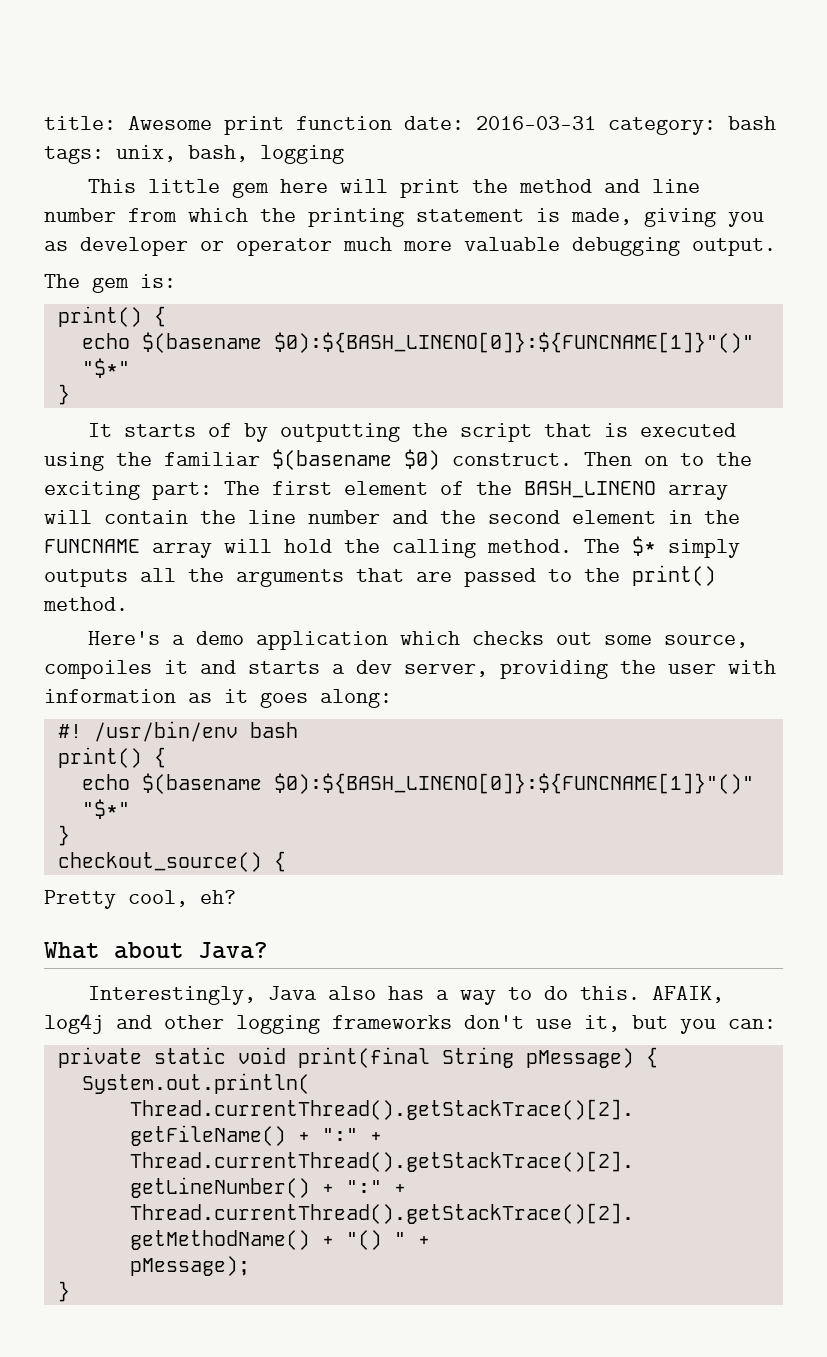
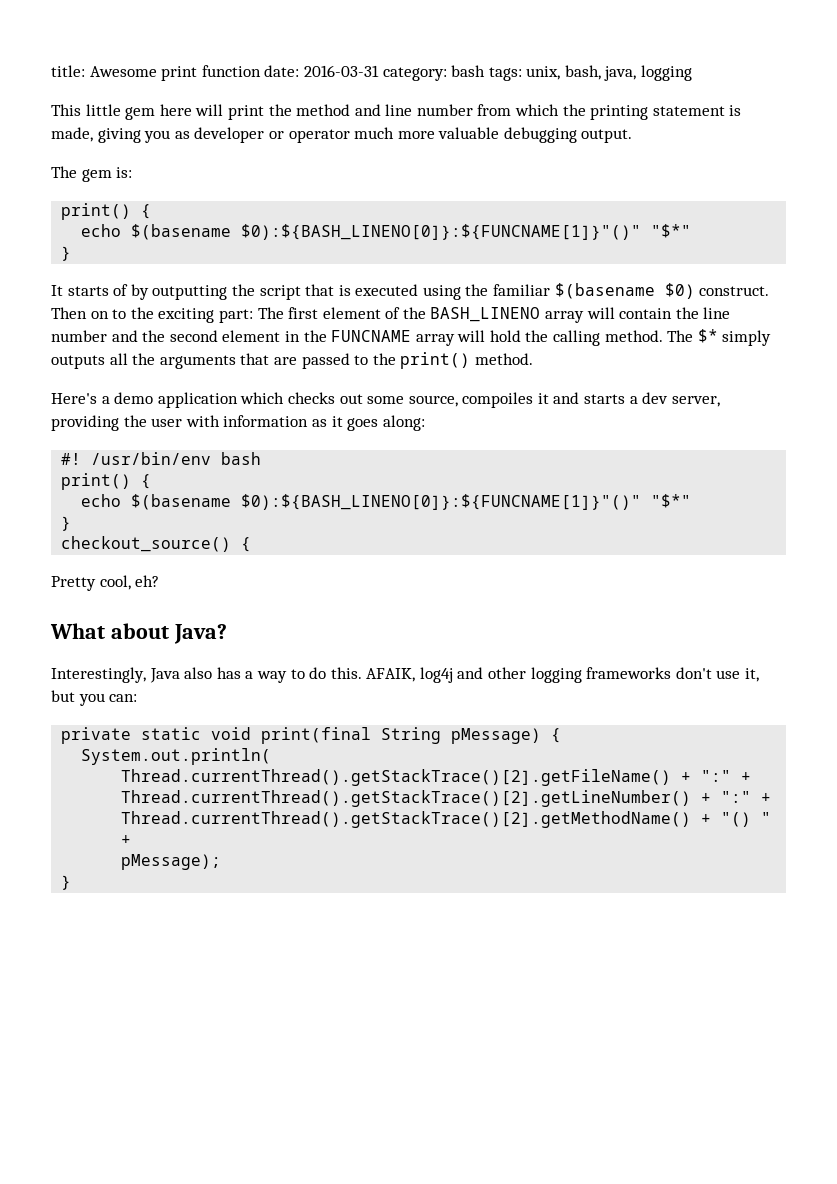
- title: Awesome print function date: 2016-03-31 category: bash tags: unix, bash, logging
+ title: Awesome print function date: 2016-03-31 category: bash tags: unix, bash, java, logging

